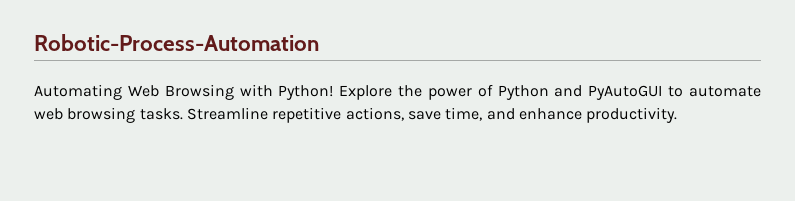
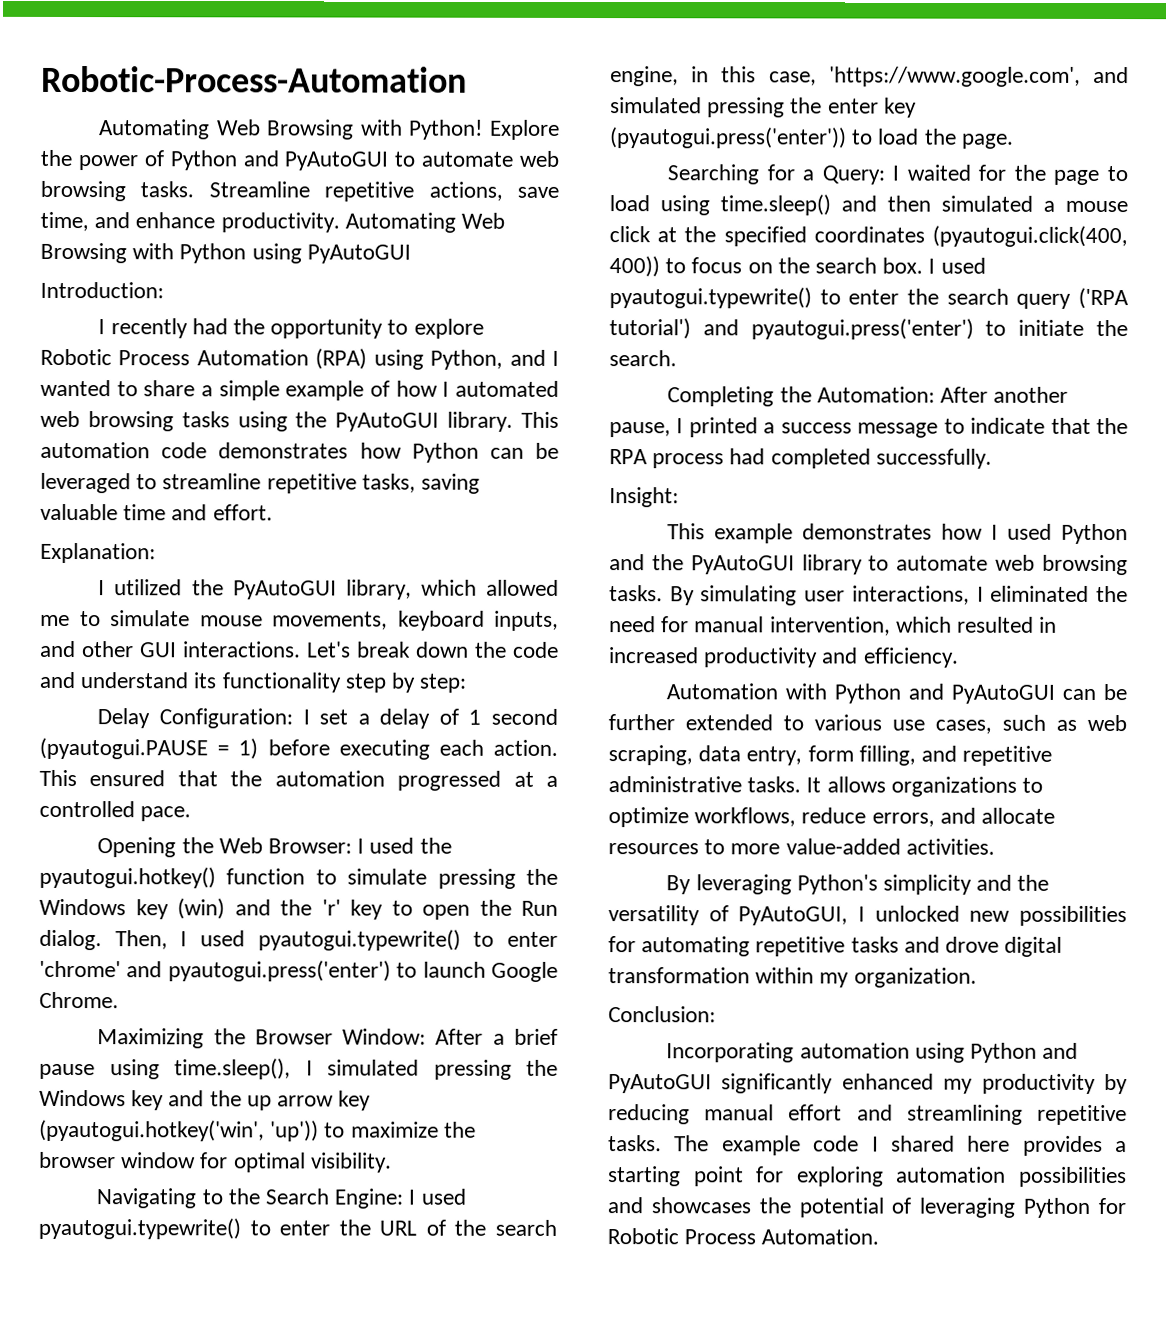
+ Automating Web Browsing with Python using PyAutoGUI
+ Introduction:
+ I recently had the opportunity to explore Robotic Process Automation (RPA) using Python, and I wanted to share a simple example of how I automated web browsing tasks using the PyAutoGUI library. This automation code demonstrates how Python can be leveraged to streamline repetitive tasks, saving valuable time and effort.
+ Explanation:
+ I utilized the PyAutoGUI library, which allowed me to simulate mouse movements, keyboard inputs, and other GUI interactions. Let's break down the code and understand its functionality step by step:
+ Delay Configuration: I set a delay of 1 second (pyautogui.PAUSE = 1) before executing each action. This ensured that the automation progressed at a controlled pace.
+ Opening the Web Browser: I used the pyautogui.hotkey() function to simulate pressing the Windows key (win) and the 'r' key to open the Run dialog. Then, I used pyautogui.typewrite() to enter 'chrome' and pyautogui.press('enter') to launch Google Chrome.
+ Maximizing the Browser Window: After a brief pause using time.sleep(), I simulated pressing the Windows key and the up arrow key (pyautogui.hotkey('win', 'up')) to maximize the browser window for optimal visibility.
+ Navigating to the Search Engine: I used pyautogui.typewrite() to enter the URL of the search engine, in this case, 'https://www.google.com', and simulated pressing the enter key (pyautogui.press('enter')) to load the page.
+ Searching for a Query: I waited for the page to load using time.sleep() and then simulated a mouse click at the specified coordinates (pyautogui.click(400, 400)) to focus on the search box. I used pyautogui.typewrite() to enter the search query ('RPA tutorial') and pyautogui.press('enter') to initiate the search.
+ Completing the Automation: After another pause, I printed a success message to indicate that the RPA process had completed successfully.
+ Insight:
+ This example demonstrates how I used Python and the PyAutoGUI library to automate web browsing tasks. By simulating user interactions, I eliminated the need for manual intervention, which resulted in increased productivity and efficiency.
+ Automation with Python and PyAutoGUI can be further extended to various use cases, such as web scraping, data entry, form filling, and repetitive administrative tasks. It allows organizations to optimize workflows, reduce errors, and allocate resources to more value-added activities.
+ By leveraging Python's simplicity and the versatility of PyAutoGUI, I unlocked new possibilities for automating repetitive tasks and drove digital transformation within my organization.
+ Conclusion:
+ Incorporating automation using Python and PyAutoGUI significantly enhanced my productivity by reducing manual effort and streamlining repetitive tasks. The example code I shared here provides a starting point for exploring automation possibilities and showcases the potential of leveraging Python for Robotic Process Automation.

